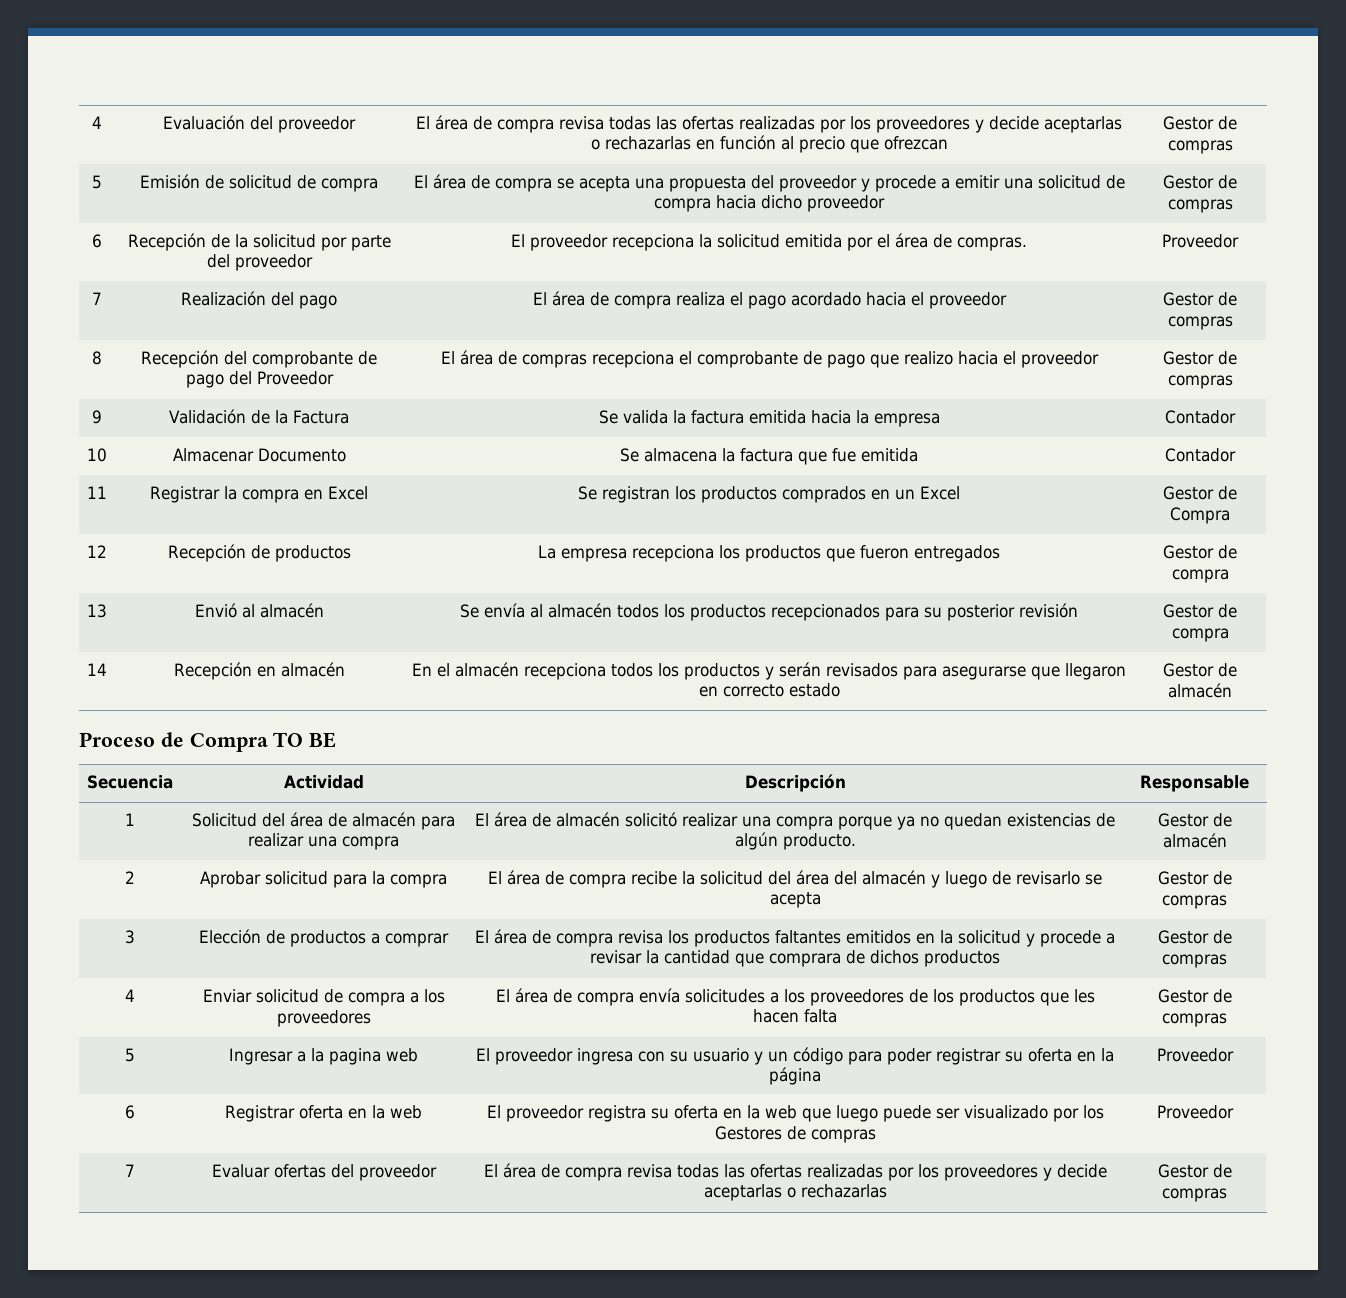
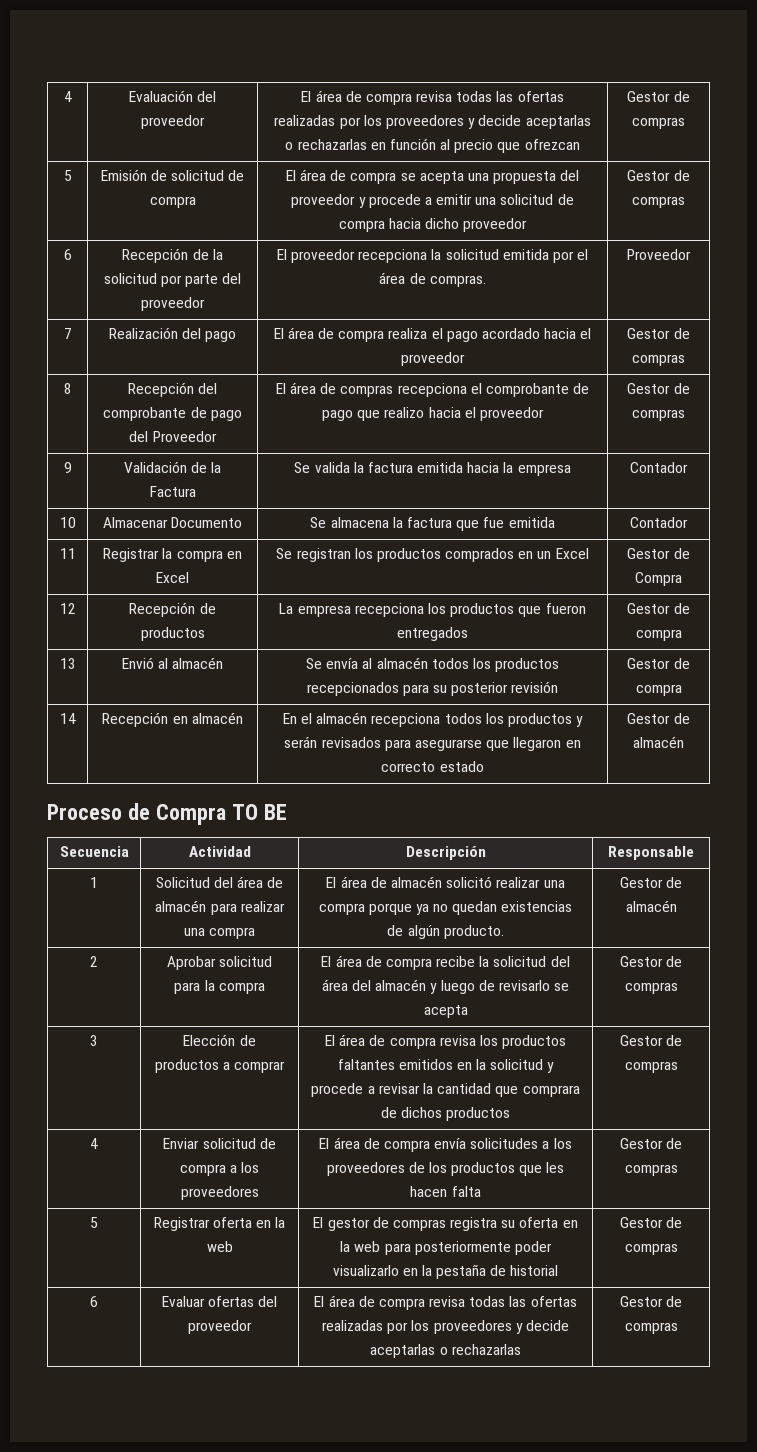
- 5 | Ingresar a la pagina web | El proveedor ingresa con su usuario y un código para poder registrar su oferta en la página | Proveedor
- 6 | Registrar oferta en la web | El proveedor registra su oferta en la web que luego puede ser visualizado por los Gestores de compras | Proveedor
- 7 | Evaluar ofertas del proveedor | El área de compra revisa todas las ofertas realizadas por los proveedores y decide aceptarlas o rechazarlas | Gestor de compras
+ 5 | Registrar oferta en la web | El gestor de compras registra su oferta en la web para posteriormente poder visualizarlo en la pestaña de historial | Gestor de compras
+ 6 | Evaluar ofertas del proveedor | El área de compra revisa todas las ofertas realizadas por los proveedores y decide aceptarlas o rechazarlas | Gestor de compras

